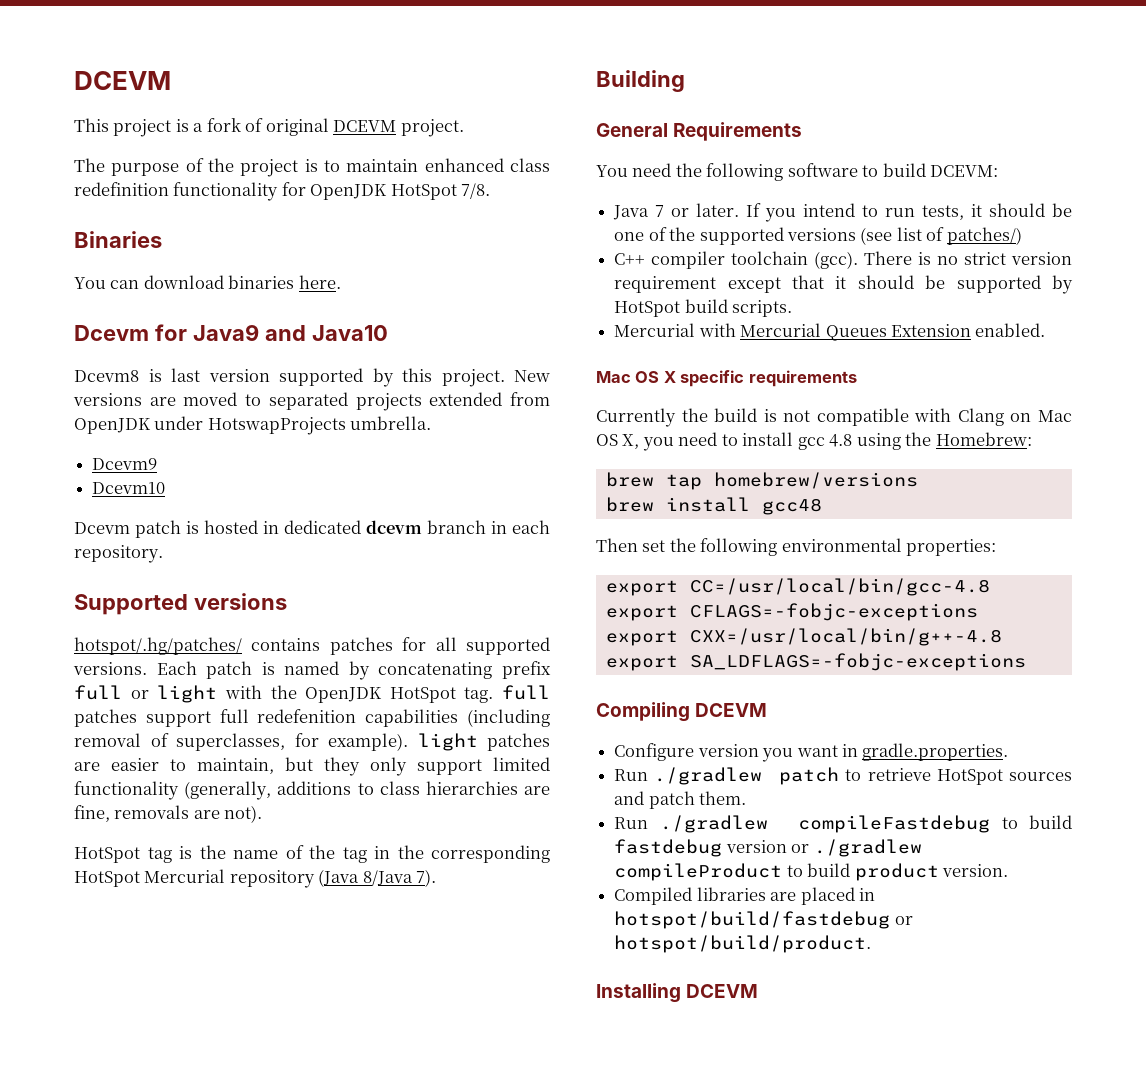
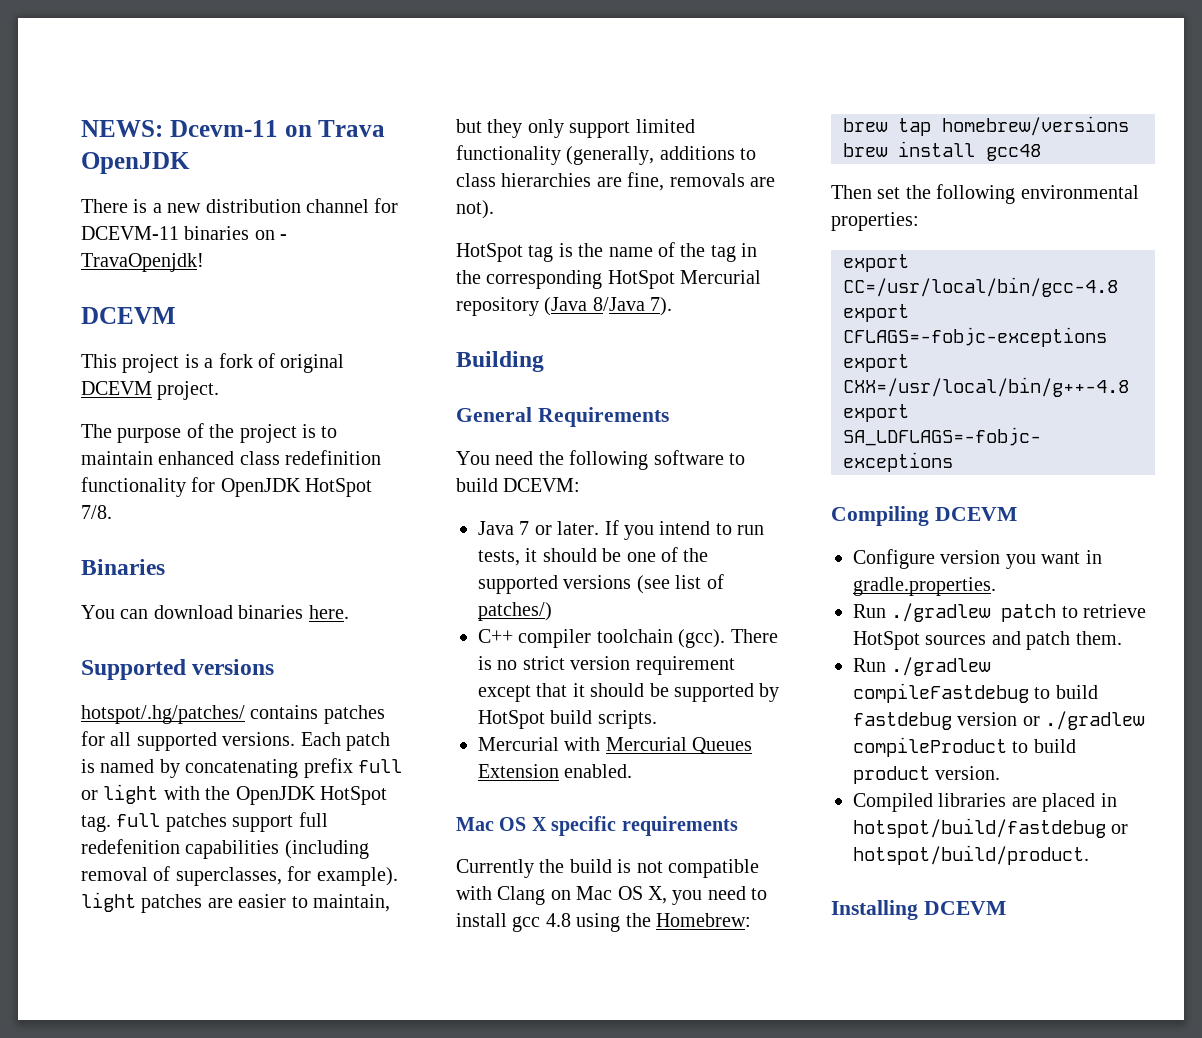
+ NEWS: Dcevm-11 on Trava OpenJDK
+ There is a new distribution channel for DCEVM-11 binaries on - TravaOpenjdk!
- Dcevm for Java9 and Java10
- Dcevm8 is last version supported by this project. New versions are moved to separated projects extended from OpenJDK under HotswapProjects umbrella.
- Dcevm9
- Dcevm10
- Dcevm patch is hosted in dedicated dcevm branch in each repository.

